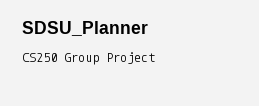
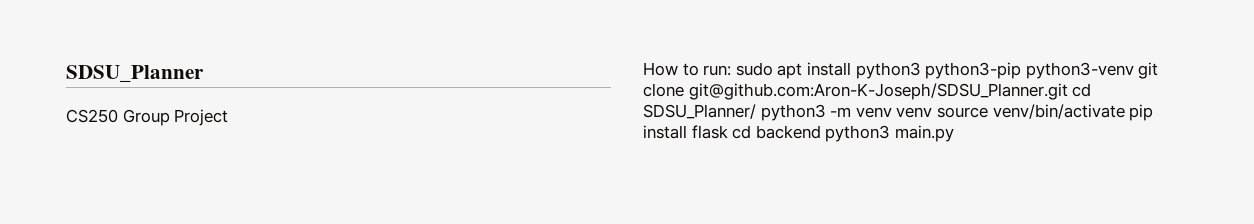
+ How to run: sudo apt install python3 python3-pip python3-venv git clone git@github.com:Aron-K-Joseph/SDSU_Planner.git cd SDSU_Planner/ python3 -m venv venv source venv/bin/activate pip install flask cd backend python3 main.py

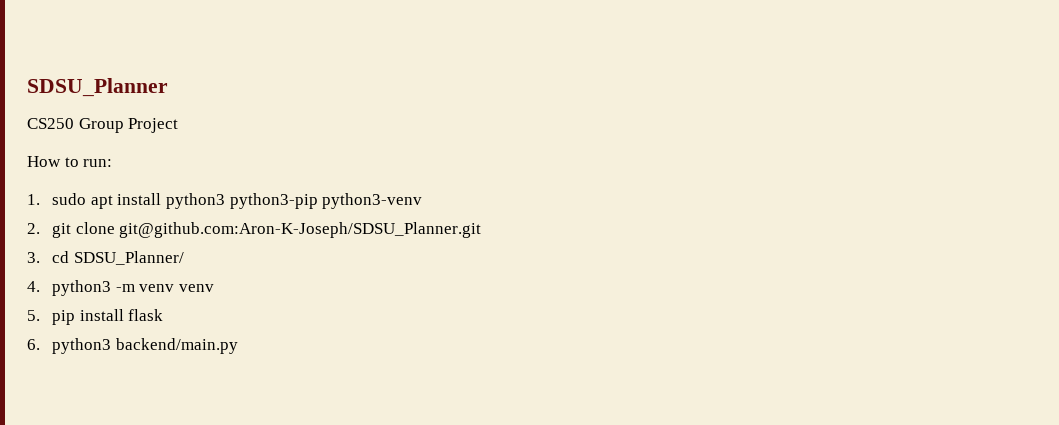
- How to run: sudo apt install python3 python3-pip python3-venv git clone git@github.com:Aron-K-Joseph/SDSU_Planner.git cd SDSU_Planner/ python3 -m venv venv source venv/bin/activate pip install flask cd backend python3 main.py
+ How to run:
+ 1. sudo apt install python3 python3-pip python3-venv
+ 2. git clone git@github.com:Aron-K-Joseph/SDSU_Planner.git
+ 3. cd SDSU_Planner/
+ 4. python3 -m venv venv
+ 5. pip install flask
+ 6. python3 backend/main.py

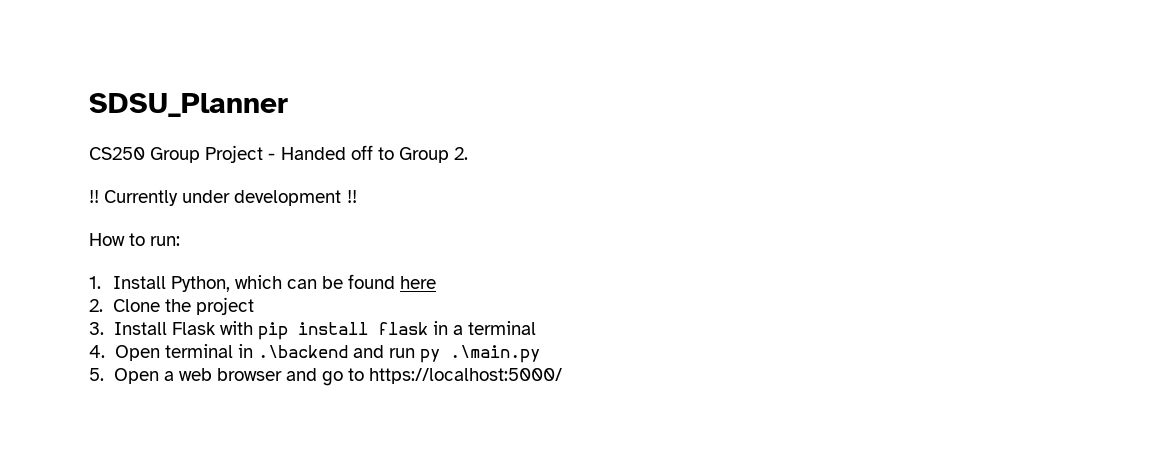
- CS250 Group Project
+ CS250 Group Project - Handed off to Group 2.
+ !! Currently under development !!
  How to run:
- 1. sudo apt install python3 python3-pip python3-venv
- 2. git clone git@github.com:Aron-K-Joseph/SDSU_Planner.git
- 3. cd SDSU_Planner/
- 4. python3 -m venv venv
- 5. pip install flask
- 6. python3 backend/main.py
+ 1. Install Python, which can be found here
+ 2. Clone the project
+ 3. Install Flask with pip install flask in a terminal
+ 4. Open terminal in .\backend and run py .\main.py
+ 5. Open a web browser and go to https://localhost:5000/

